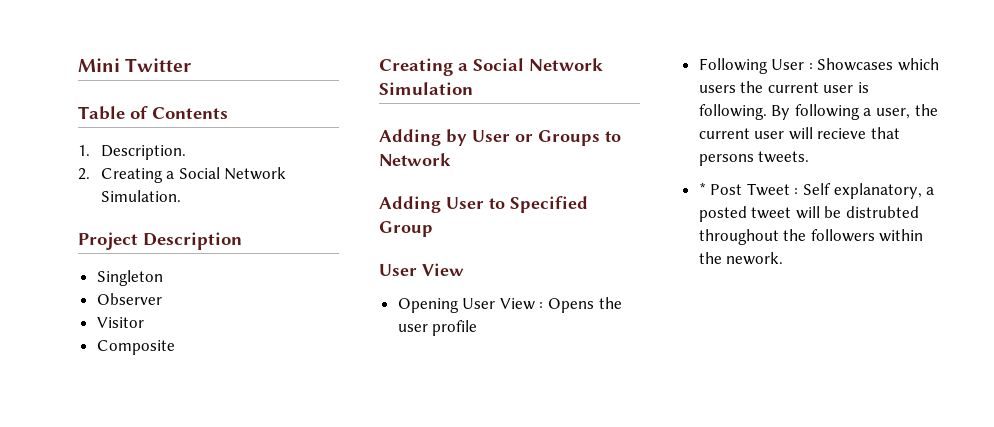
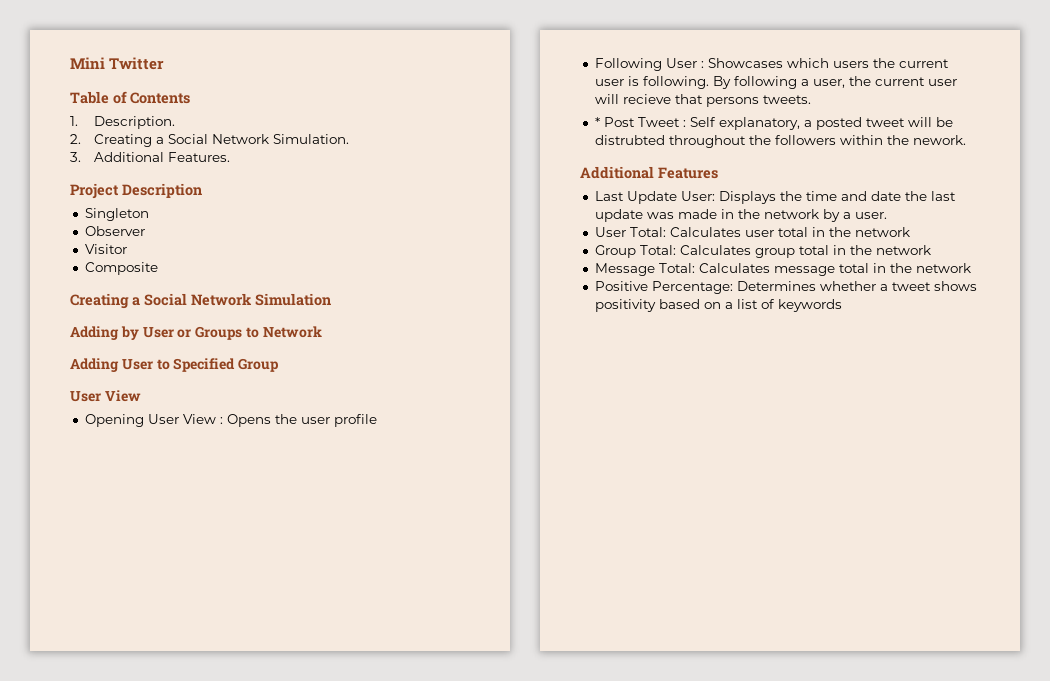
+ 3. Additional Features.
+ Additional Features
+ Last Update User: Displays the time and date the last update was made in the network by a user.
+ User Total: Calculates user total in the network
+ Group Total: Calculates group total in the network
+ Message Total: Calculates message total in the network
+ Positive Percentage: Determines whether a tweet shows positivity based on a list of keywords

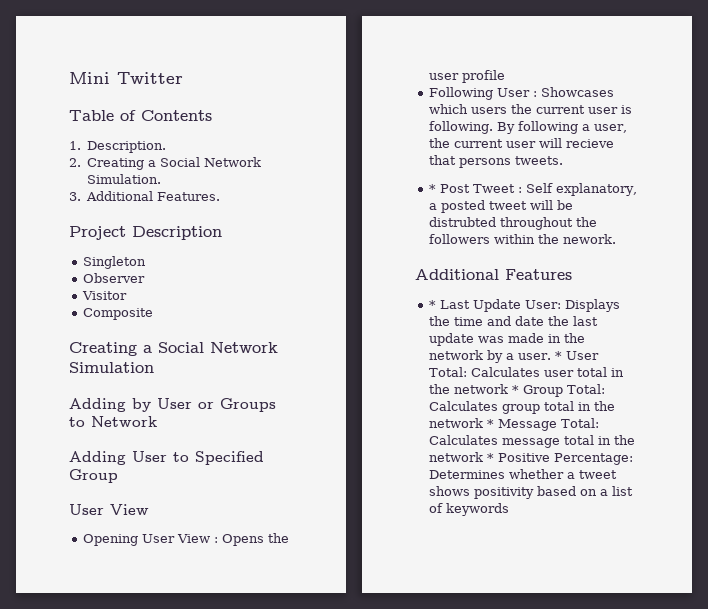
- Last Update User: Displays the time and date the last update was made in the network by a user.
- User Total: Calculates user total in the network
- Group Total: Calculates group total in the network
- Message Total: Calculates message total in the network
- Positive Percentage: Determines whether a tweet shows positivity based on a list of keywords
+ * Last Update User: Displays the time and date the last update was made in the network by a user. * User Total: Calculates user total in the network * Group Total: Calculates group total in the network * Message Total: Calculates message total in the network * Positive Percentage: Determines whether a tweet shows positivity based on a list of keywords

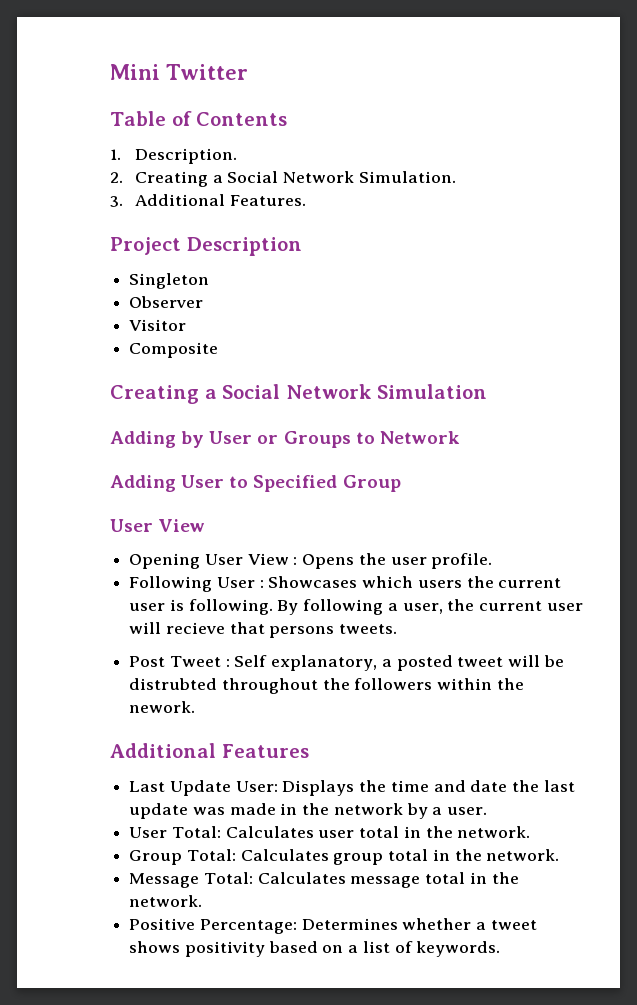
- Opening User View : Opens the user profile
+ Opening User View : Opens the user profile.
- * Post Tweet : Self explanatory, a posted tweet will be distrubted throughout the followers within the nework.
+ Post Tweet : Self explanatory, a posted tweet will be distrubted throughout the followers within the nework.
- * Last Update User: Displays the time and date the last update was made in the network by a user. * User Total: Calculates user total in the network * Group Total: Calculates group total in the network * Message Total: Calculates message total in the network * Positive Percentage: Determines whether a tweet shows positivity based on a list of keywords
+ Last Update User: Displays the time and date the last update was made in the network by a user.
+ User Total: Calculates user total in the network.
+ Group Total: Calculates group total in the network.
+ Message Total: Calculates message total in the network.
+ Positive Percentage: Determines whether a tweet shows positivity based on a list of keywords.

